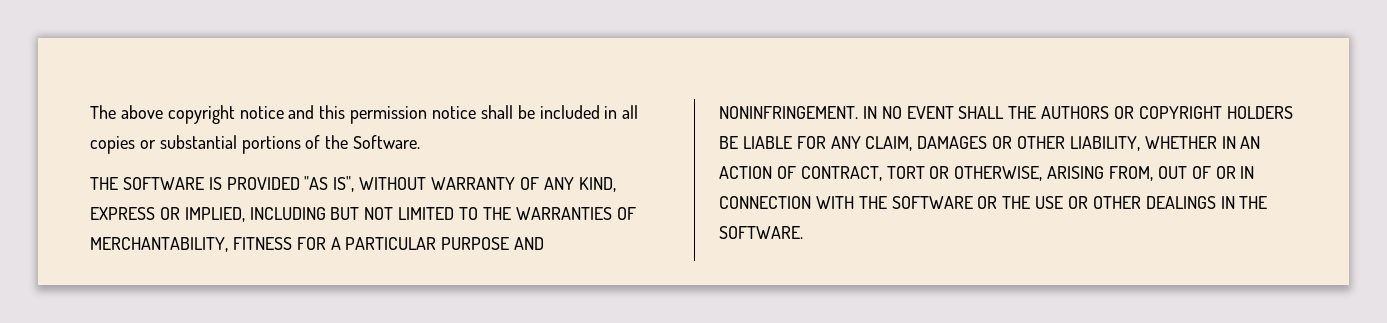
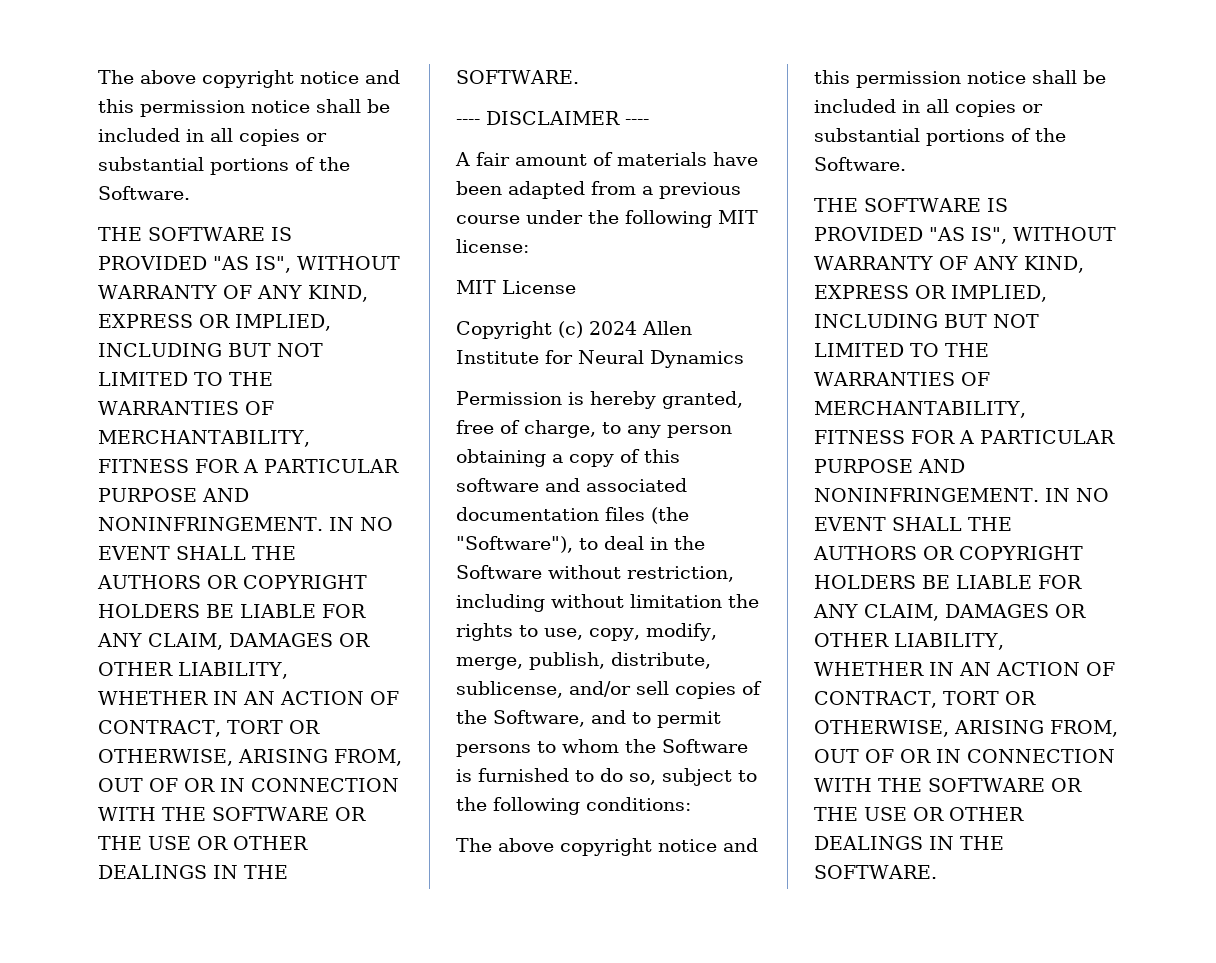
+ ---- DISCLAIMER ----
+ A fair amount of materials have been adapted from a previous course under the following MIT license:
+ MIT License
+ Copyright (c) 2024 Allen Institute for Neural Dynamics
+ Permission is hereby granted, free of charge, to any person obtaining a copy of this software and associated documentation files (the "Software"), to deal in the Software without restriction, including without limitation the rights to use, copy, modify, merge, publish, distribute, sublicense, and/or sell copies of the Software, and to permit persons to whom the Software is furnished to do so, subject to the following conditions:
+ The above copyright notice and this permission notice shall be included in all copies or substantial portions of the Software.
+ THE SOFTWARE IS PROVIDED "AS IS", WITHOUT WARRANTY OF ANY KIND, EXPRESS OR IMPLIED, INCLUDING BUT NOT LIMITED TO THE WARRANTIES OF MERCHANTABILITY, FITNESS FOR A PARTICULAR PURPOSE AND NONINFRINGEMENT. IN NO EVENT SHALL THE AUTHORS OR COPYRIGHT HOLDERS BE LIABLE FOR ANY CLAIM, DAMAGES OR OTHER LIABILITY, WHETHER IN AN ACTION OF CONTRACT, TORT OR OTHERWISE, ARISING FROM, OUT OF OR IN CONNECTION WITH THE SOFTWARE OR THE USE OR OTHER DEALINGS IN THE SOFTWARE.

